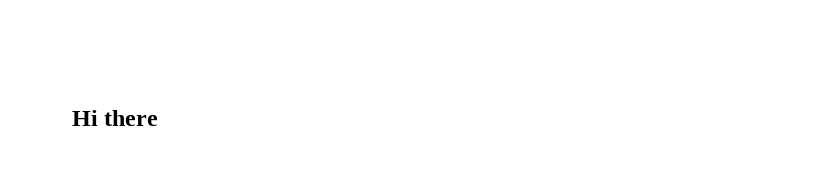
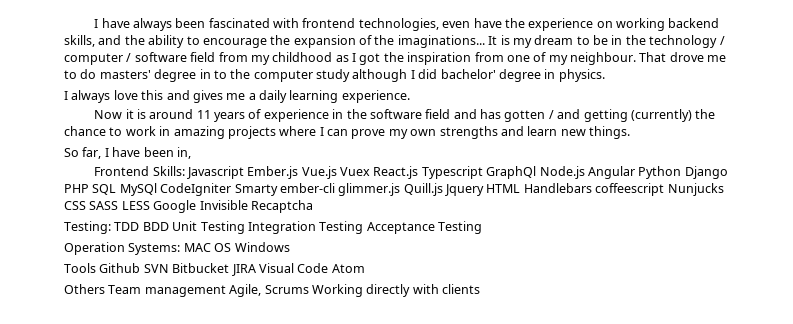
- Hi there
+ I have always been fascinated with frontend technologies, even have the experience on working backend skills, and the ability to encourage the expansion of the imaginations... It is my dream to be in the technology / computer / software field from my childhood as I got the inspiration from one of my neighbour. That drove me to do masters' degree in to the computer study although I did bachelor' degree in physics.
+ I always love this and gives me a daily learning experience.
+ Now it is around 11 years of experience in the software field and has gotten / and getting (currently) the chance to work in amazing projects where I can prove my own strengths and learn new things.
+ So far, I have been in,
+ Frontend Skills: Javascript Ember.js Vue.js Vuex React.js Typescript GraphQl Node.js Angular Python Django PHP SQL MySQl CodeIgniter Smarty ember-cli glimmer.js Quill.js Jquery HTML Handlebars coffeescript Nunjucks CSS SASS LESS Google Invisible Recaptcha
+ Testing: TDD BDD Unit Testing Integration Testing Acceptance Testing
+ Operation Systems: MAC OS Windows
+ Tools Github SVN Bitbucket JIRA Visual Code Atom
+ Others Team management Agile, Scrums Working directly with clients

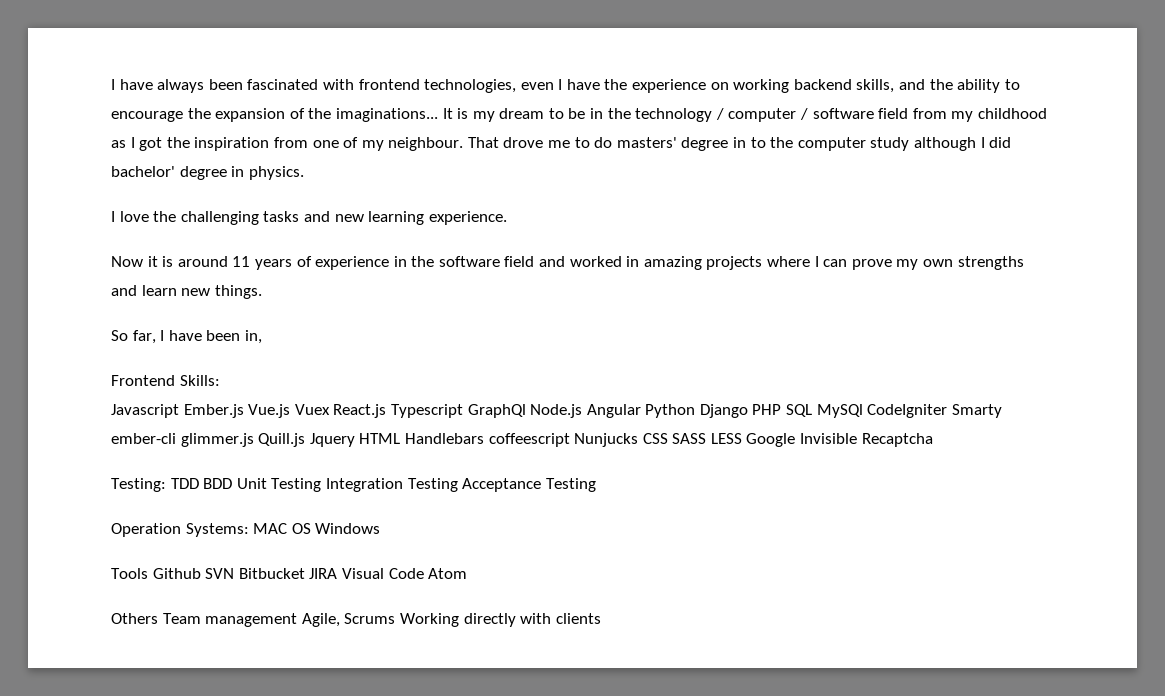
- I have always been fascinated with frontend technologies, even have the experience on working backend skills, and the ability to encourage the expansion of the imaginations...
+ I have always been fascinated with frontend technologies, even I have the experience on working backend skills, and the ability to encourage the expansion of the imaginations...
- I always love this and gives me a daily learning experience.
+ I love the challenging tasks and new learning experience.
- Now it is around 11 years of experience in the software field and has gotten / and getting (currently) the chance to work in amazing projects where I can prove my own strengths and learn new things.
+ Now it is around 11 years of experience in the software field and worked in amazing projects where I can prove my own strengths and learn new things.
- Frontend Skills: Javascript Ember.js Vue.js Vuex React.js Typescript GraphQl Node.js Angular Python Django PHP SQL MySQl CodeIgniter Smarty ember-cli glimmer.js Quill.js Jquery HTML Handlebars coffeescript Nunjucks CSS SASS LESS Google Invisible Recaptcha
+ Frontend Skills:
+ Javascript Ember.js Vue.js Vuex React.js Typescript GraphQl Node.js Angular Python Django PHP SQL MySQl CodeIgniter Smarty ember-cli glimmer.js Quill.js Jquery HTML Handlebars coffeescript Nunjucks CSS SASS LESS Google Invisible Recaptcha

